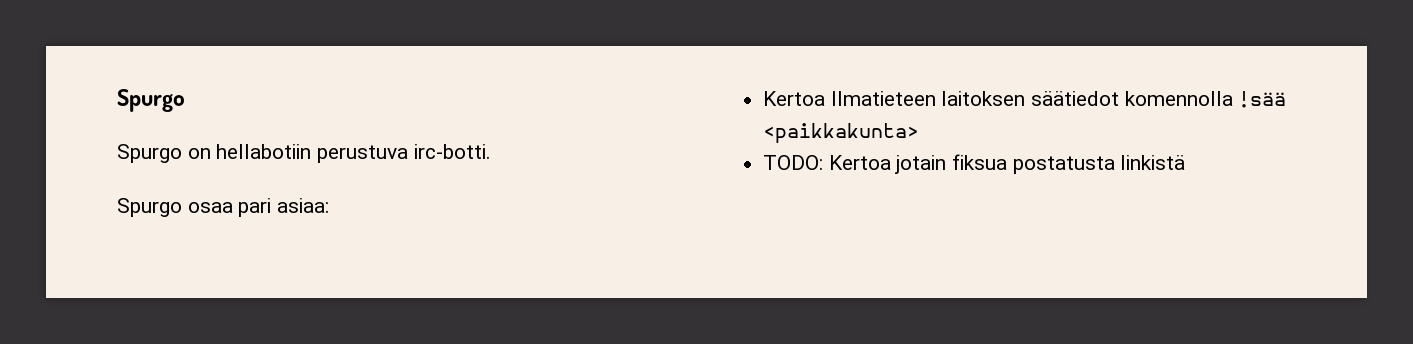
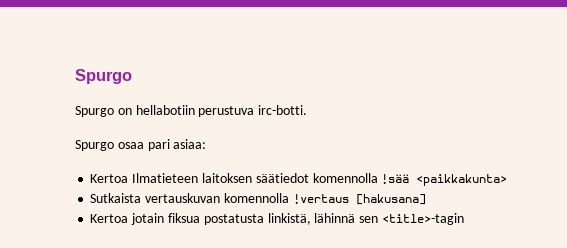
- TODO: Kertoa jotain fiksua postatusta linkistä
+ Sutkaista vertauskuvan komennolla !vertaus [hakusana]
+ Kertoa jotain fiksua postatusta linkistä, lähinnä sen <title>-tagin

